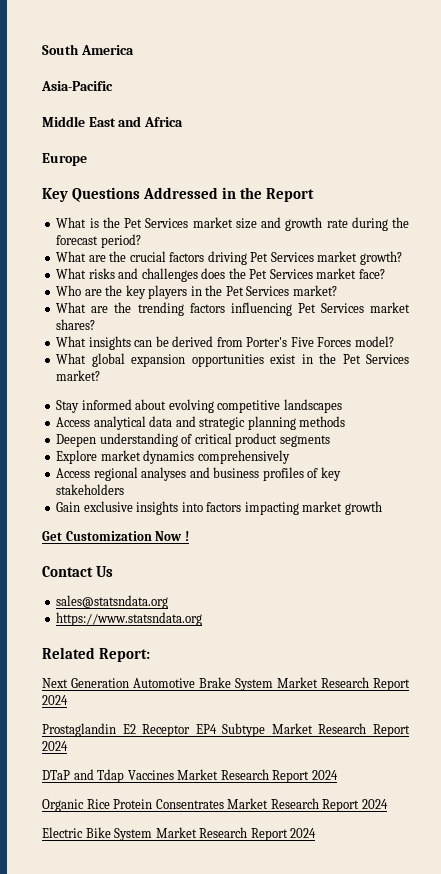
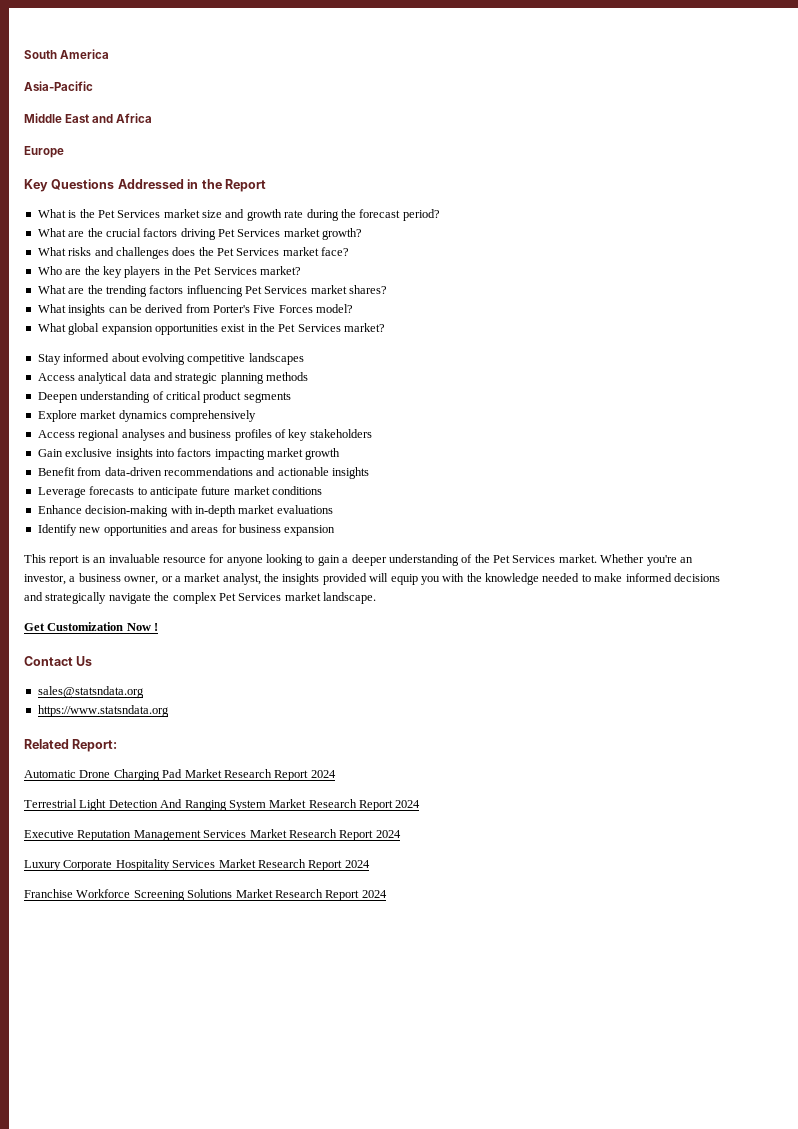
+ Benefit from data-driven recommendations and actionable insights
+ Leverage forecasts to anticipate future market conditions
+ Enhance decision-making with in-depth market evaluations
+ Identify new opportunities and areas for business expansion
+ This report is an invaluable resource for anyone looking to gain a deeper understanding of the Pet Services market. Whether you're an investor, a business owner, or a market analyst, the insights provided will equip you with the knowledge needed to make informed decisions and strategically navigate the complex Pet Services market landscape.
- Next Generation Automotive Brake System Market Research Report 2024
+ Automatic Drone Charging Pad Market Research Report 2024
+ Terrestrial Light Detection And Ranging System Market Research Report 2024
- Prostaglandin E2 Receptor EP4 Subtype Market Research Report 2024
- DTaP and Tdap Vaccines Market Research Report 2024
- Organic Rice Protein Consentrates Market Research Report 2024
- Electric Bike System Market Research Report 2024
+ Executive Reputation Management Services Market Research Report 2024
+ Luxury Corporate Hospitality Services Market Research Report 2024
+ Franchise Workforce Screening Solutions Market Research Report 2024

